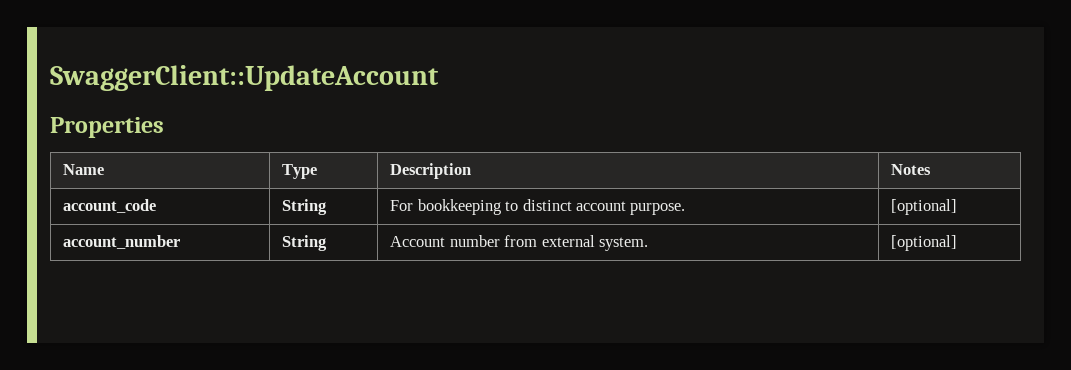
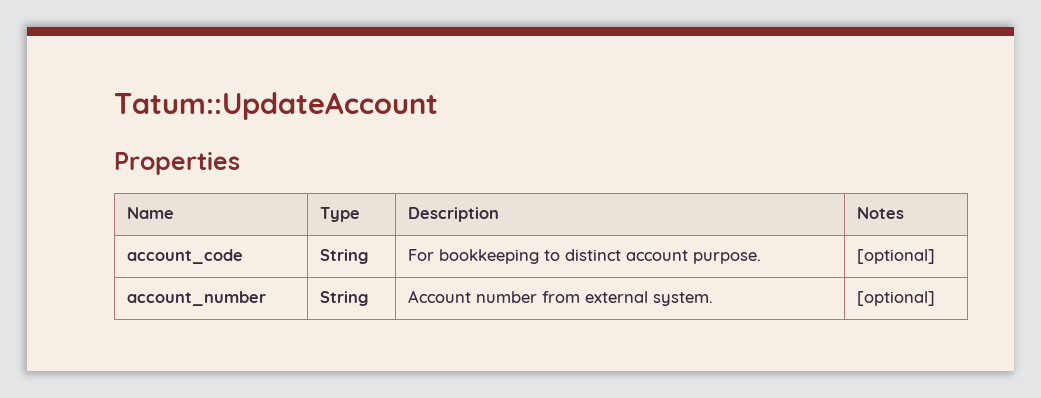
- SwaggerClient::UpdateAccount
+ Tatum::UpdateAccount

